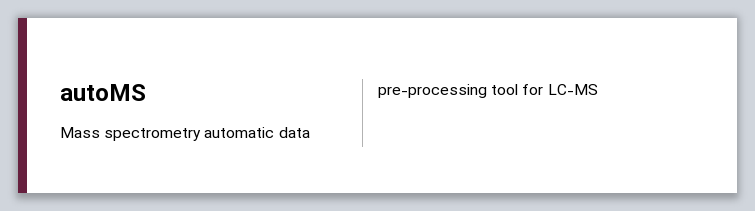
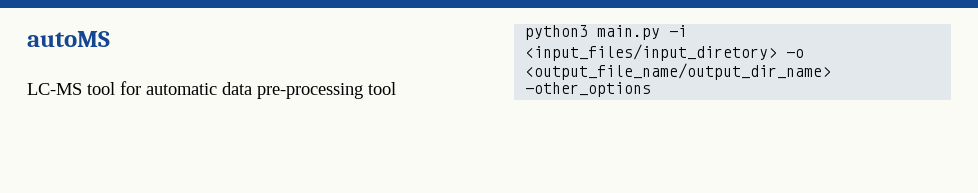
- Mass spectrometry automatic data pre-processing tool for LC-MS
+ LC-MS tool for automatic data pre-processing tool
+ python3 main.py -i <input_files/input_diretory> -o <output_file_name/output_dir_name> -other_options

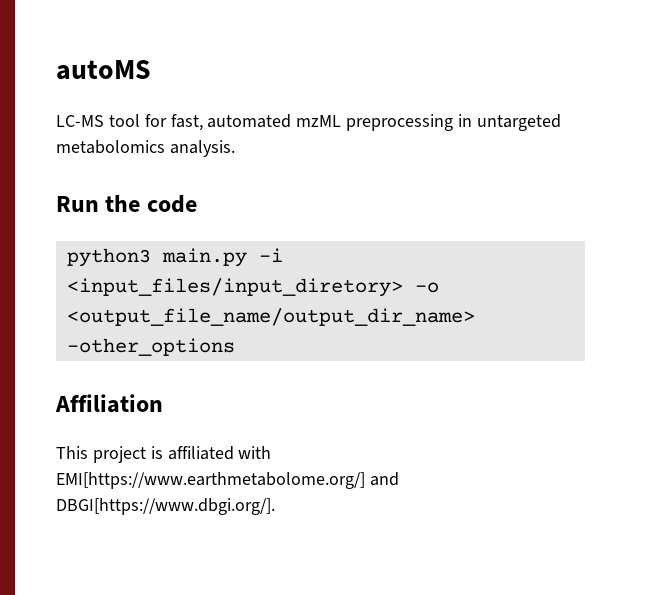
- LC-MS tool for automatic data pre-processing tool
+ LC-MS tool for fast, automated mzML preprocessing in untargeted metabolomics analysis.
+ Run the code
+ Affiliation
+ This project is affiliated with EMI[https://www.earthmetabolome.org/] and DBGI[https://www.dbgi.org/].

